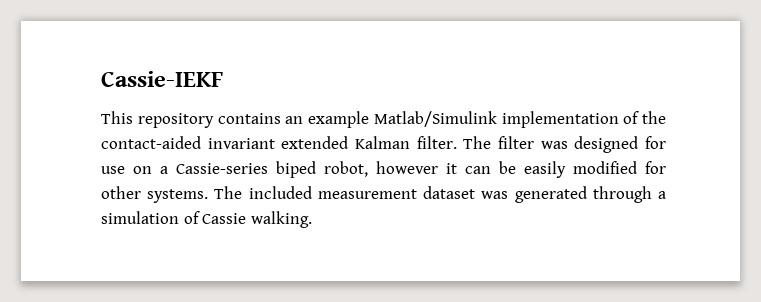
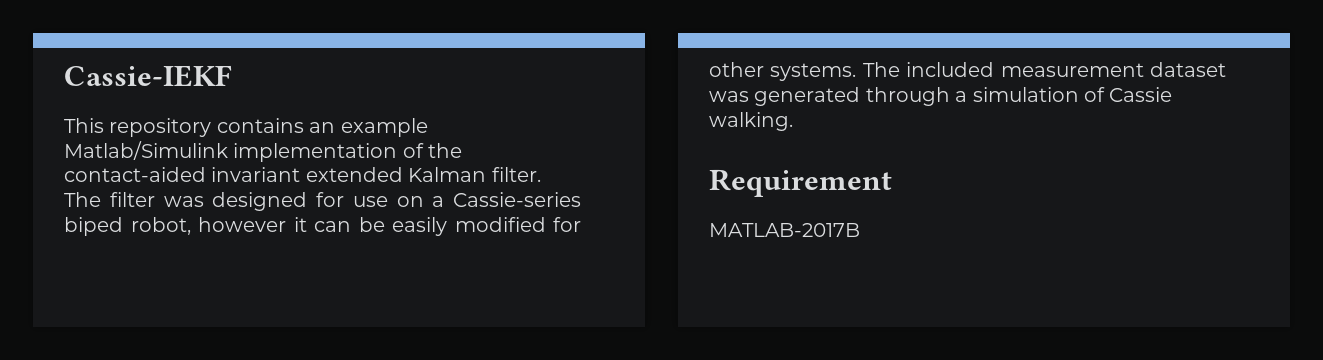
+ Requirement
+ MATLAB-2017B

